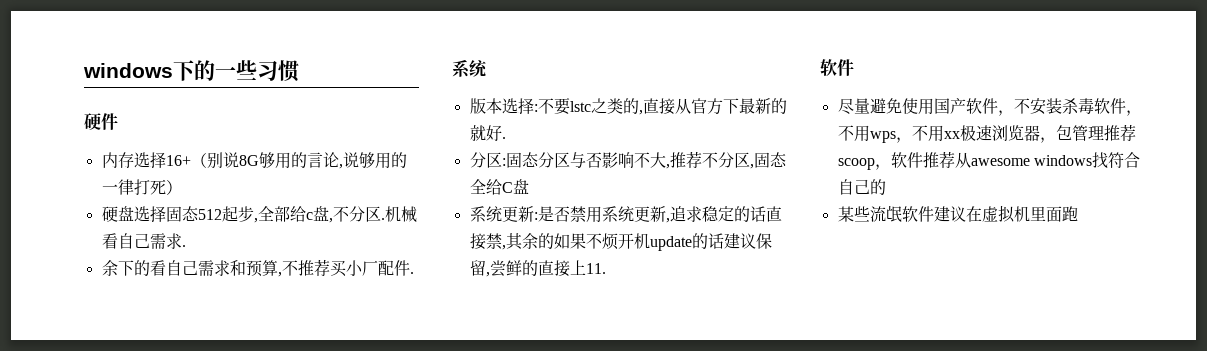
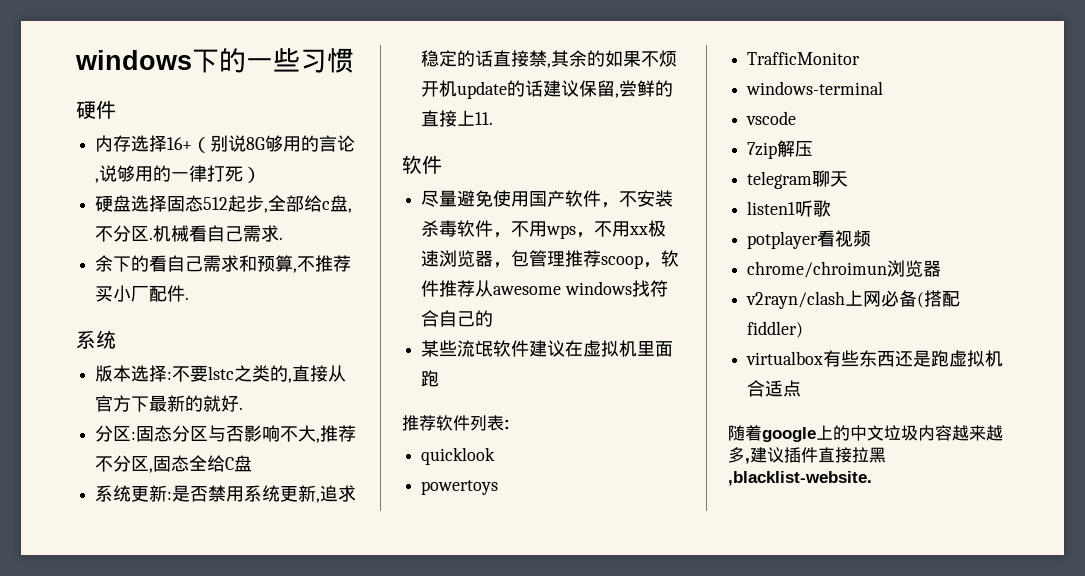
+ 推荐软件列表:
+ quicklook
+ powertoys
+ TrafficMonitor
+ windows-terminal
+ vscode
+ 7zip解压
+ telegram聊天
+ listen1听歌
+ potplayer看视频
+ chrome/chroimun浏览器
+ v2rayn/clash上网必备(搭配fiddler)
+ virtualbox有些东西还是跑虚拟机合适点
+ 随着google上的中文垃圾内容越来越多,建议插件直接拉黑,blacklist-website.

